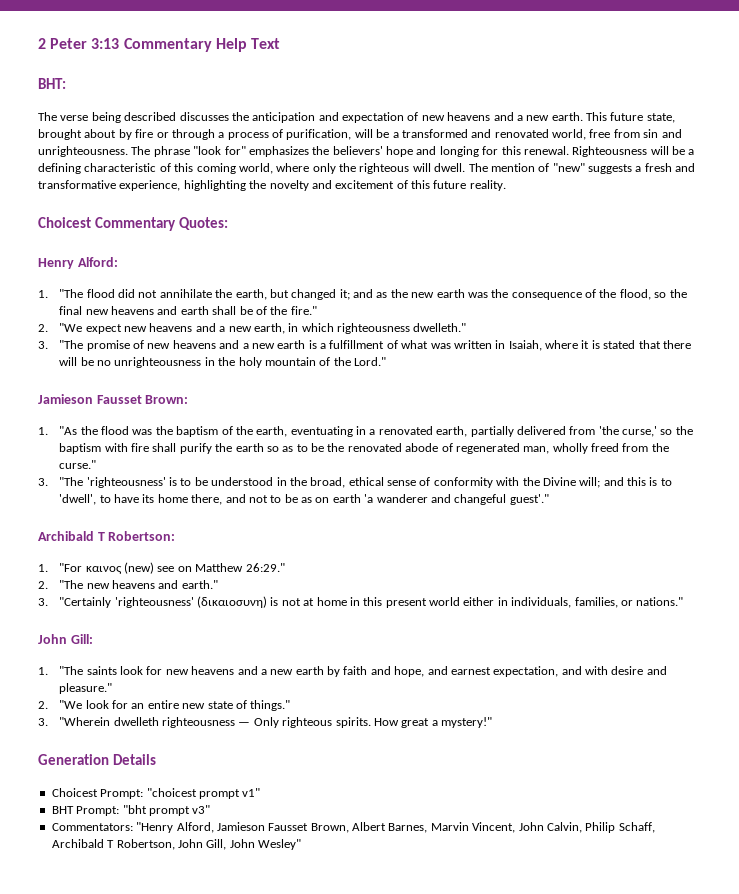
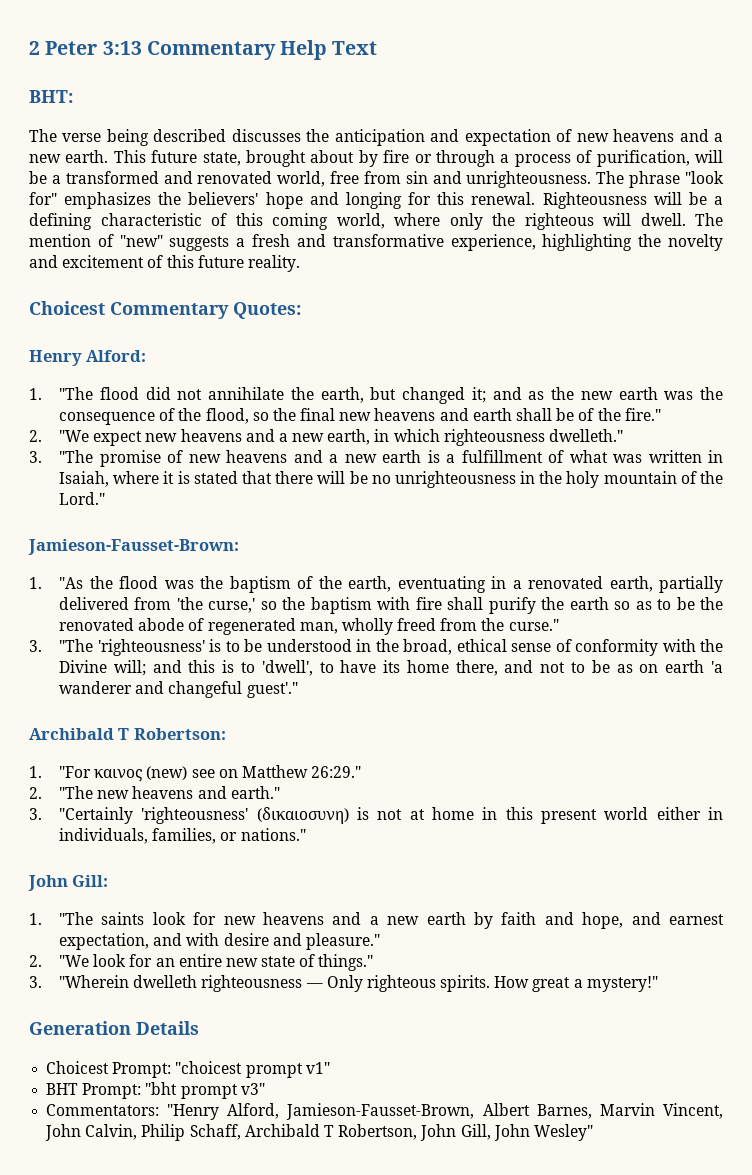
- Jamieson Fausset Brown:
+ Jamieson-Fausset-Brown:
- Commentators: "Henry Alford, Jamieson Fausset Brown, Albert Barnes, Marvin Vincent, John Calvin, Philip Schaff, Archibald T Robertson, John Gill, John Wesley"
+ Commentators: "Henry Alford, Jamieson-Fausset-Brown, Albert Barnes, Marvin Vincent, John Calvin, Philip Schaff, Archibald T Robertson, John Gill, John Wesley"

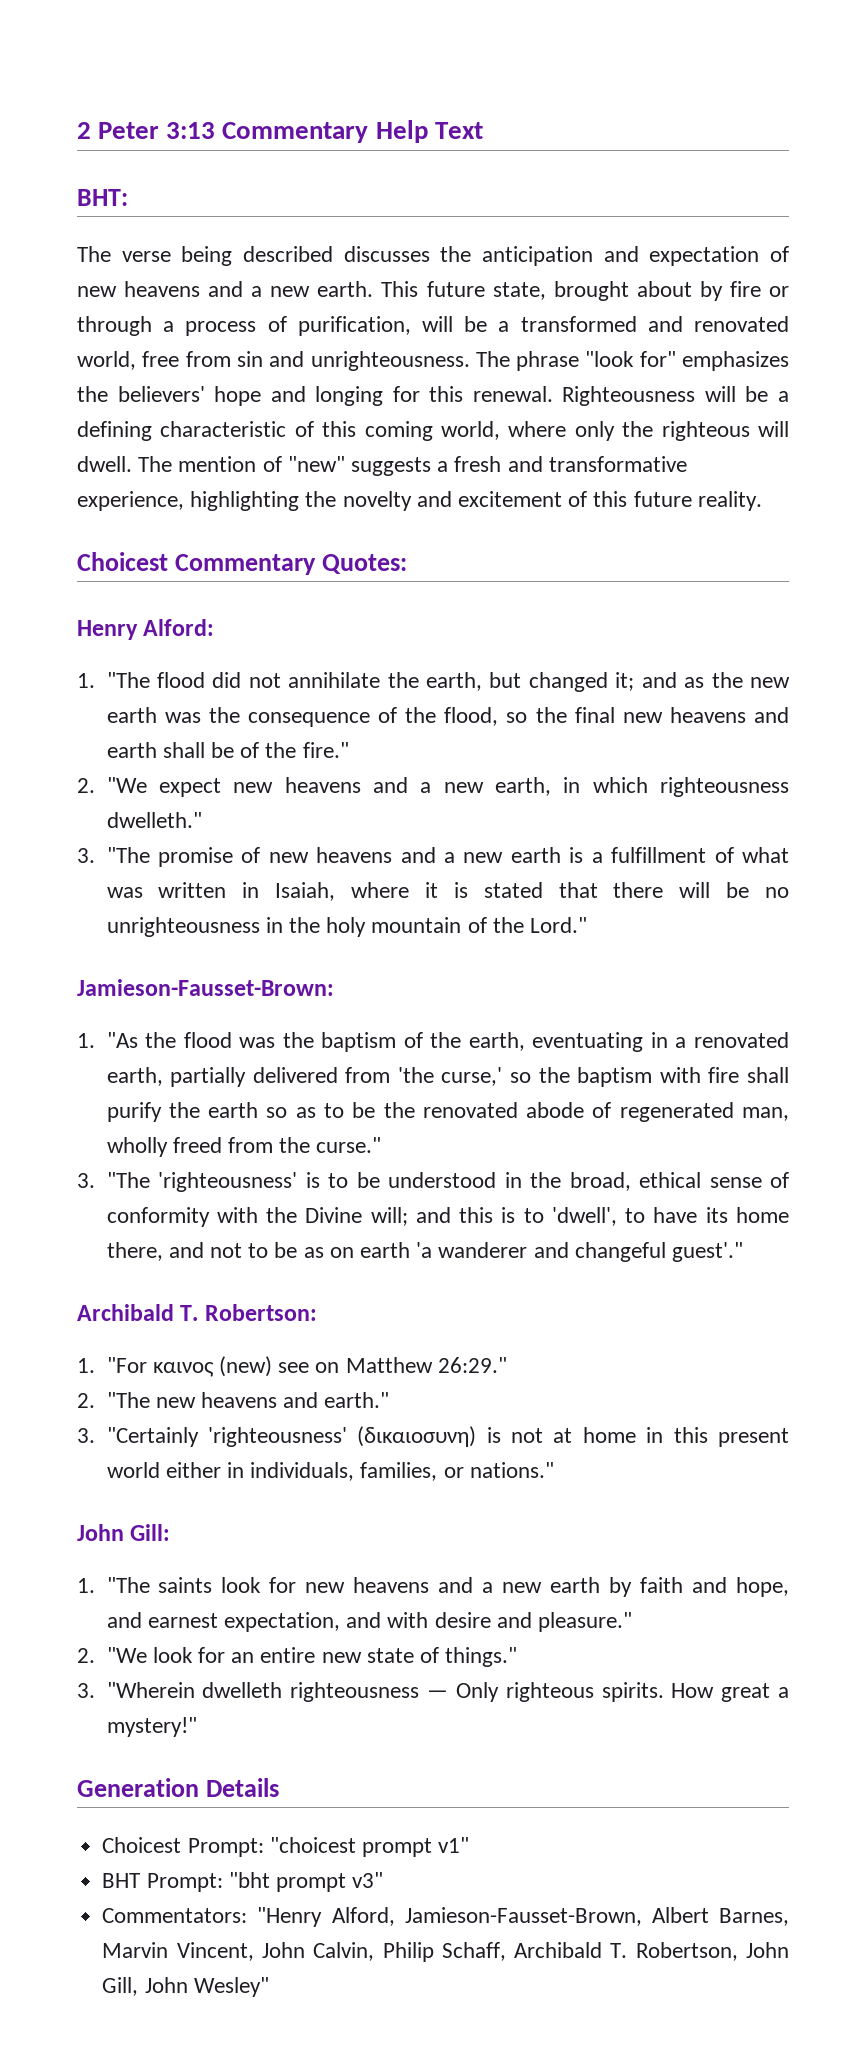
- Archibald T Robertson:
+ Archibald T. Robertson:
- Commentators: "Henry Alford, Jamieson-Fausset-Brown, Albert Barnes, Marvin Vincent, John Calvin, Philip Schaff, Archibald T Robertson, John Gill, John Wesley"
+ Commentators: "Henry Alford, Jamieson-Fausset-Brown, Albert Barnes, Marvin Vincent, John Calvin, Philip Schaff, Archibald T. Robertson, John Gill, John Wesley"

